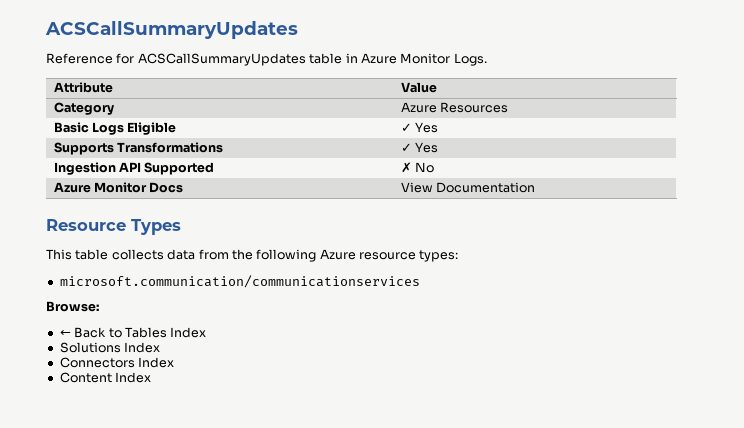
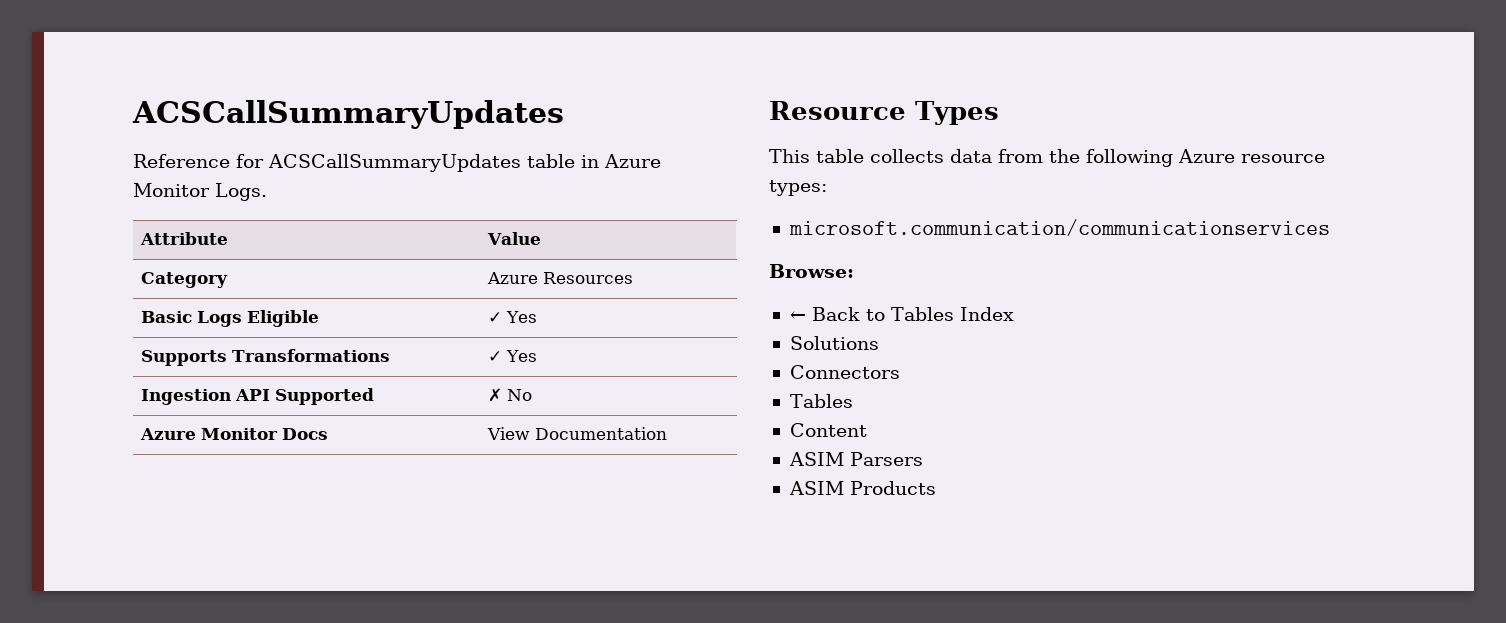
- Solutions Index
+ Solutions
- Connectors Index
+ Connectors
+ Tables
- Content Index
+ Content
+ ASIM Parsers
+ ASIM Products

